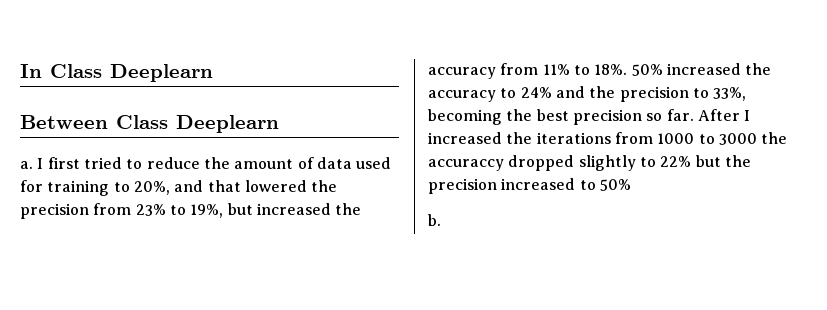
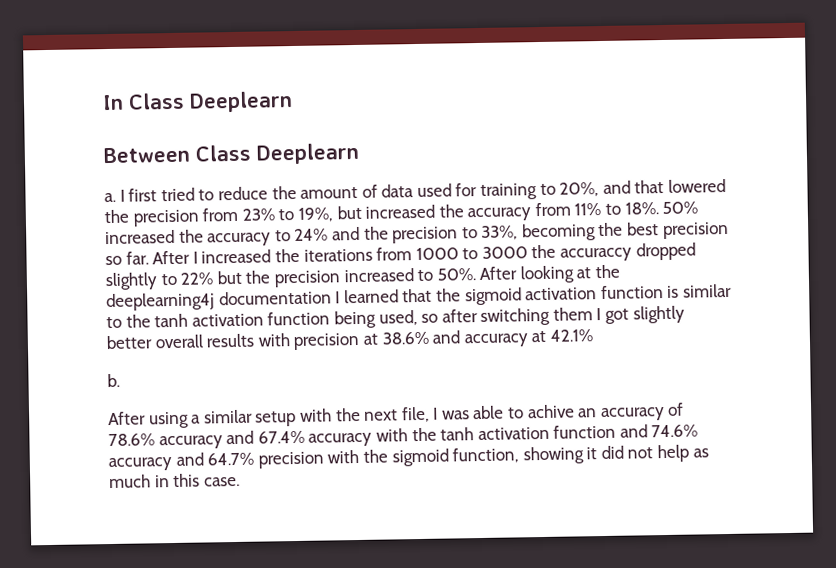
- After I increased the iterations from 1000 to 3000 the accuraccy dropped slightly to 22% but the precision increased to 50%
+ After I increased the iterations from 1000 to 3000 the accuraccy dropped slightly to 22% but the precision increased to 50%. After looking at the deeplearning4j documentation I learned that the sigmoid activation function is similar to the tanh activation function being used, so after switching them I got slightly better overall results with precision at 38.6% and accuracy at 42.1%
  b.
+ After using a similar setup with the next file, I was able to achive an accuracy of 78.6% accuracy and 67.4% accuracy with the tanh activation function and 74.6% accuracy and 64.7% precision with the sigmoid function, showing it did not help as much in this case.

